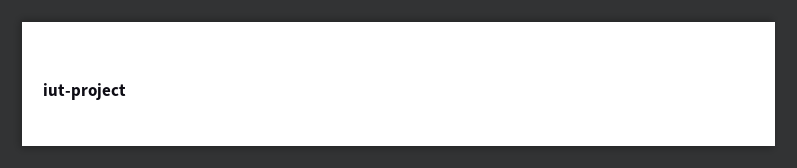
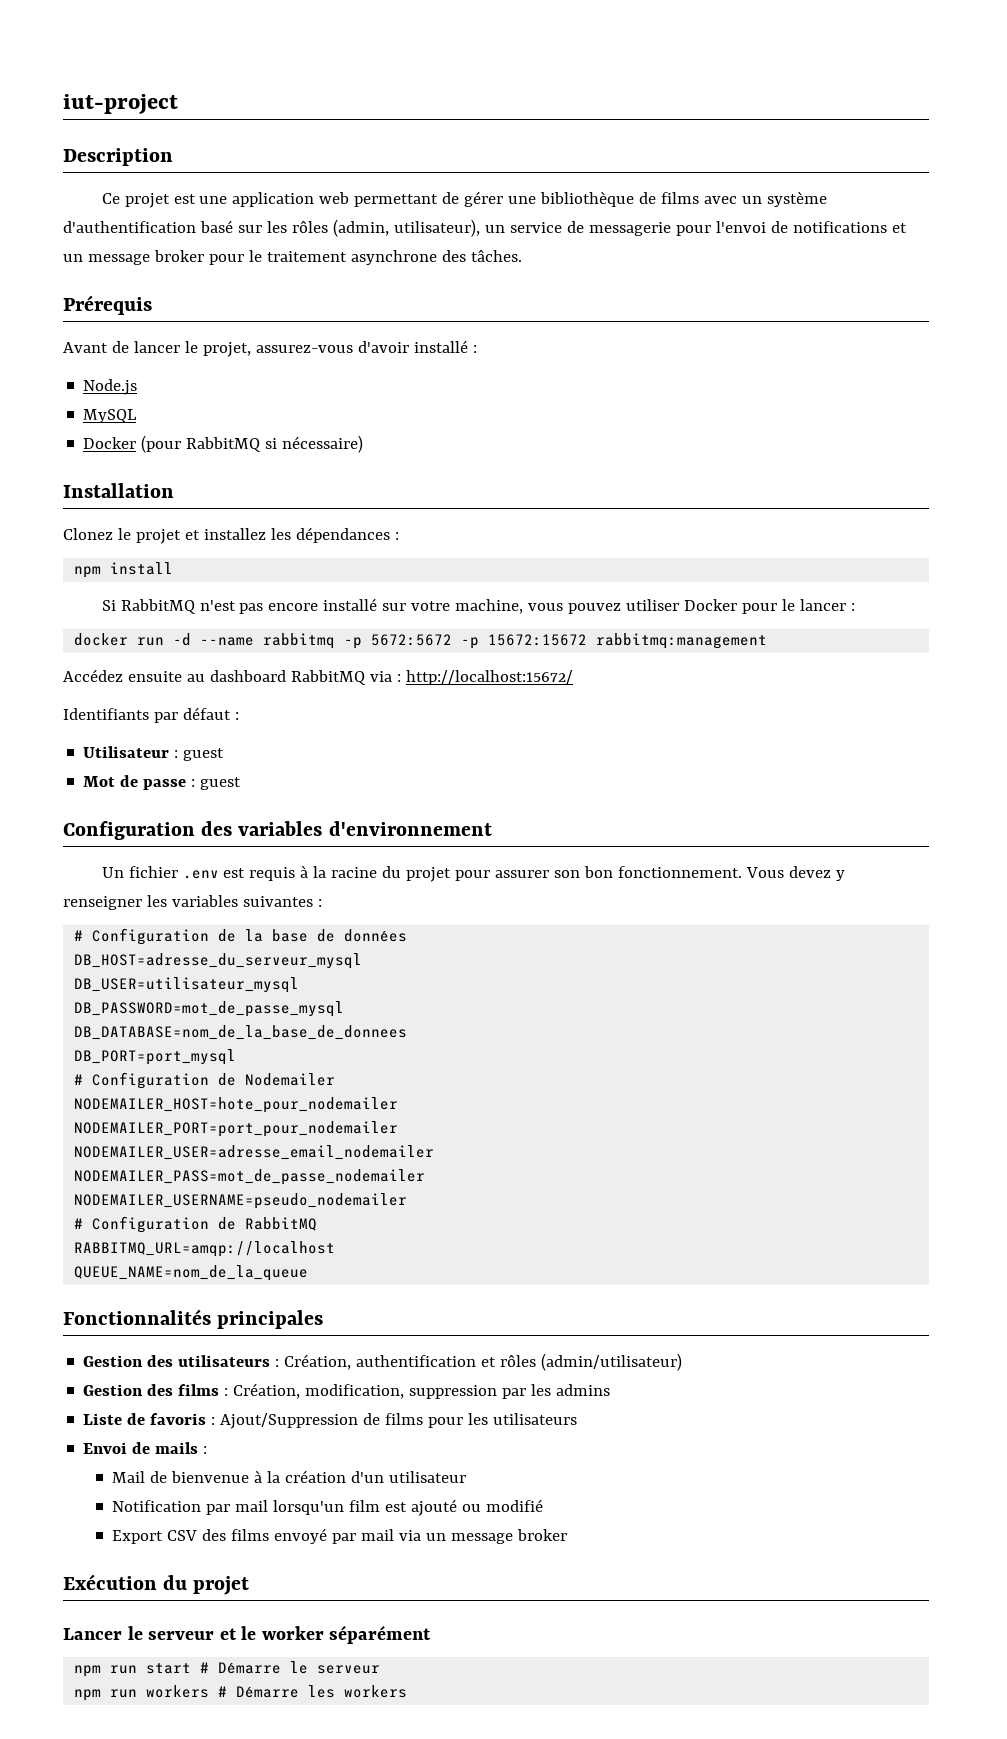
+ Description
+ Ce projet est une application web permettant de gérer une bibliothèque de films avec un système d'authentification basé sur les rôles (admin, utilisateur), un service de messagerie pour l'envoi de notifications et un message broker pour le traitement asynchrone des tâches.
+ Prérequis
+ Avant de lancer le projet, assurez-vous d'avoir installé :
+ Node.js
+ MySQL
+ Docker (pour RabbitMQ si nécessaire)
+ Installation
+ Clonez le projet et installez les dépendances :
+ npm install
+ Si RabbitMQ n'est pas encore installé sur votre machine, vous pouvez utiliser Docker pour le lancer :
+ docker run -d --name rabbitmq -p 5672:5672 -p 15672:15672 rabbitmq:management
+ Accédez ensuite au dashboard RabbitMQ via : http://localhost:15672/
+ Identifiants par défaut :
+ Utilisateur : guest
+ Mot de passe : guest
+ Configuration des variables d'environnement
+ Un fichier .env est requis à la racine du projet pour assurer son bon fonctionnement. Vous devez y renseigner les variables suivantes :
+ # Configuration de la base de données
+ DB_HOST=adresse_du_serveur_mysql
+ DB_USER=utilisateur_mysql
+ DB_PASSWORD=mot_de_passe_mysql
+ DB_DATABASE=nom_de_la_base_de_donnees
+ DB_PORT=port_mysql
+ # Configuration de Nodemailer
+ NODEMAILER_HOST=hote_pour_nodemailer
+ NODEMAILER_PORT=port_pour_nodemailer
+ NODEMAILER_USER=adresse_email_nodemailer
+ NODEMAILER_PASS=mot_de_passe_nodemailer
+ NODEMAILER_USERNAME=pseudo_nodemailer
+ # Configuration de RabbitMQ
+ RABBITMQ_URL=amqp://localhost
+ QUEUE_NAME=nom_de_la_queue
+ Fonctionnalités principales
+ Gestion des utilisateurs : Création, authentification et rôles (admin/utilisateur)
+ Gestion des films : Création, modification, suppression par les admins
+ Liste de favoris : Ajout/Suppression de films pour les utilisateurs
+ Envoi de mails :
+ Mail de bienvenue à la création d'un utilisateur
+ Notification par mail lorsqu'un film est ajouté ou modifié
+ Export CSV des films envoyé par mail via un message broker
+ Exécution du projet
+ Lancer le serveur et le worker séparément
+ npm run start # Démarre le serveur
+ npm run workers # Démarre les workers

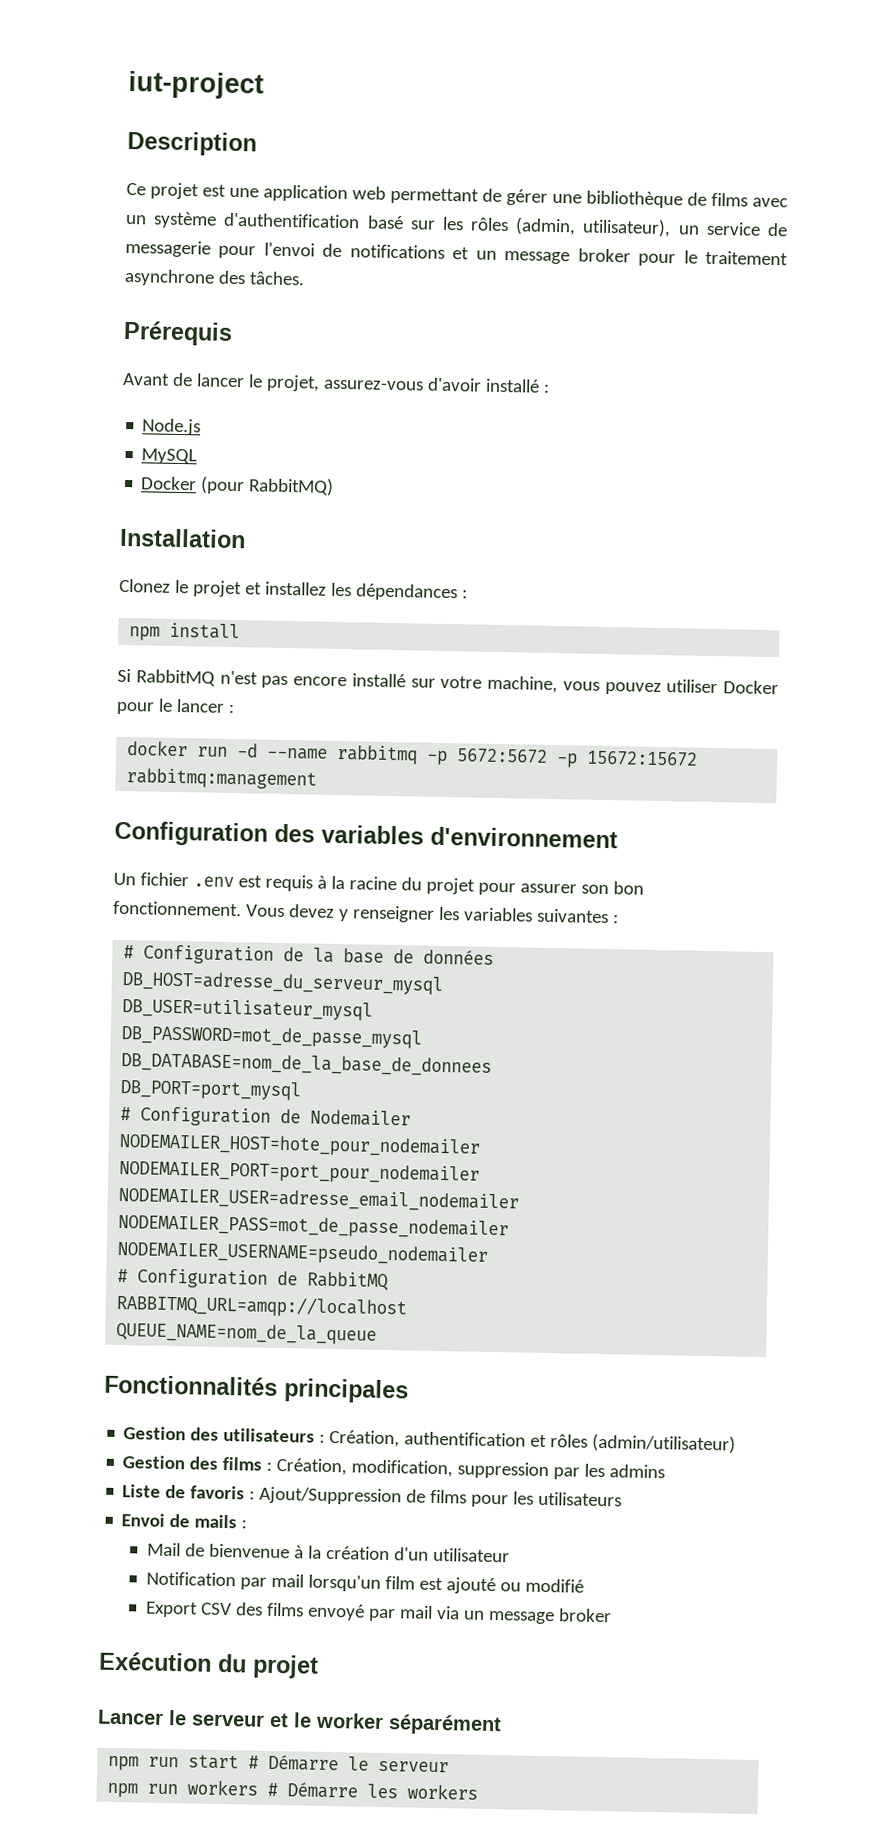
- Docker (pour RabbitMQ si nécessaire)
+ Docker (pour RabbitMQ)
- Accédez ensuite au dashboard RabbitMQ via : http://localhost:15672/
- Identifiants par défaut :
- Utilisateur : guest
- Mot de passe : guest

